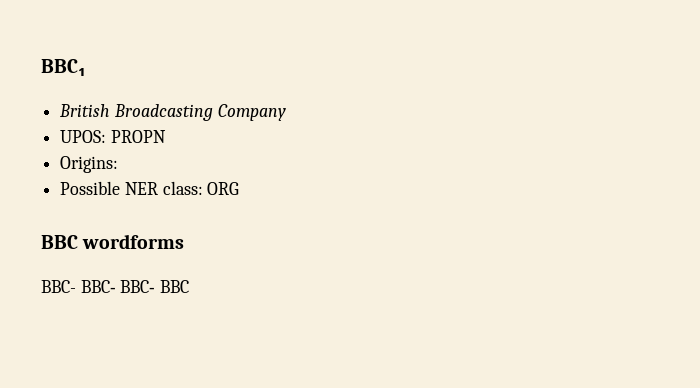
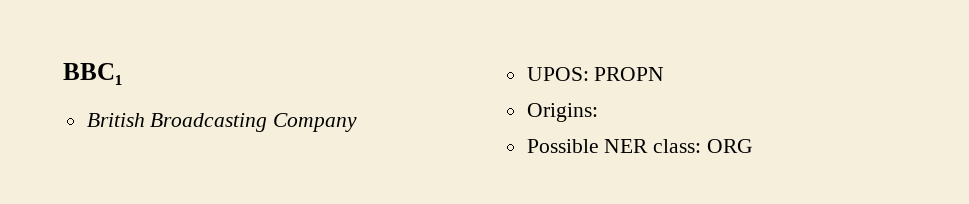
- BBC wordforms
- BBC- BBC‐ BBC‑ BBC

